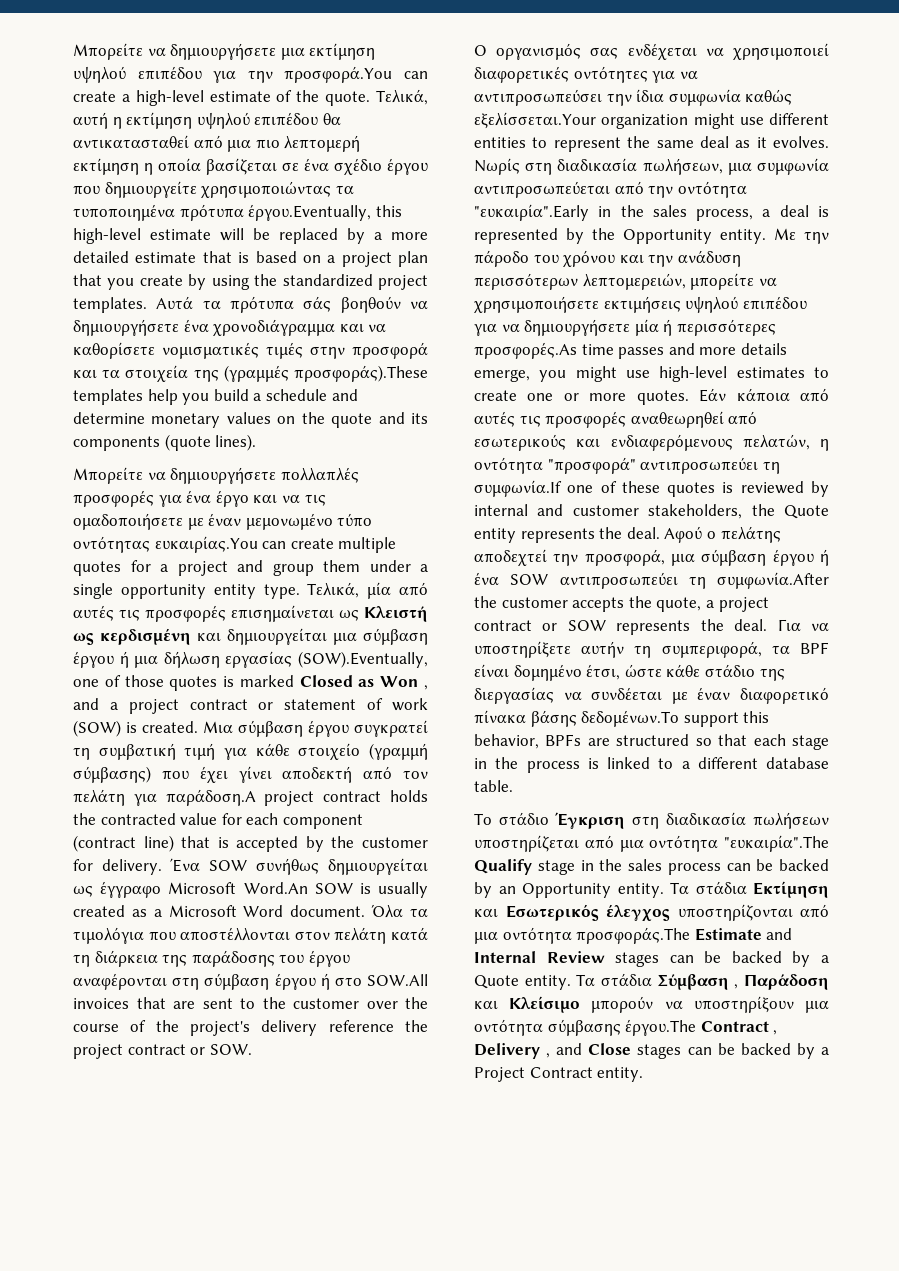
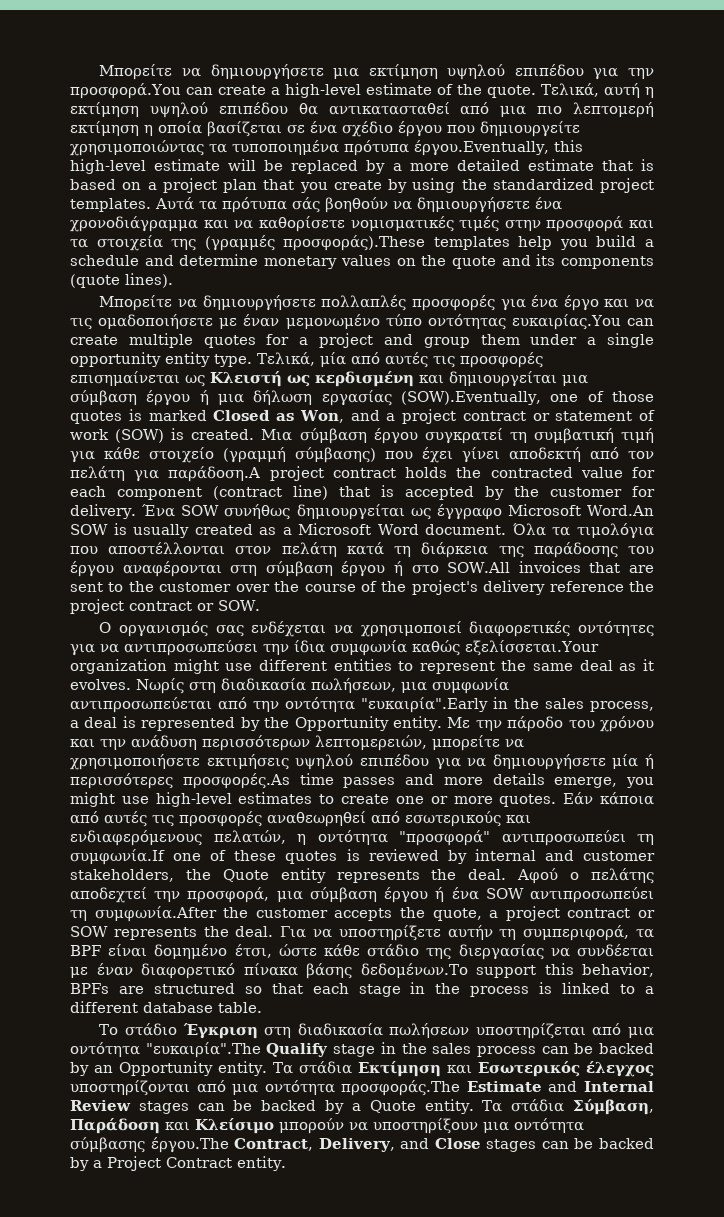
- Τελικά, μία από αυτές τις προσφορές επισημαίνεται ως Κλειστή ως κερδισμένη και δημιουργείται μια σύμβαση έργου ή μια δήλωση εργασίας (SOW).Eventually, one of those quotes is marked Closed as Won , and a project contract or statement of work (SOW) is created.
+ Τελικά, μία από αυτές τις προσφορές επισημαίνεται ως Κλειστή ως κερδισμένη και δημιουργείται μια σύμβαση έργου ή μια δήλωση εργασίας (SOW).Eventually, one of those quotes is marked Closed as Won, and a project contract or statement of work (SOW) is created.
- Τα στάδια Σύμβαση , Παράδοση και Κλείσιμο μπορούν να υποστηρίξουν μια οντότητα σύμβασης έργου.The Contract , Delivery , and Close stages can be backed by a Project Contract entity.
+ Τα στάδια Σύμβαση, Παράδοση και Κλείσιμο μπορούν να υποστηρίξουν μια οντότητα σύμβασης έργου.The Contract, Delivery, and Close stages can be backed by a Project Contract entity.

